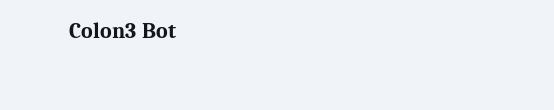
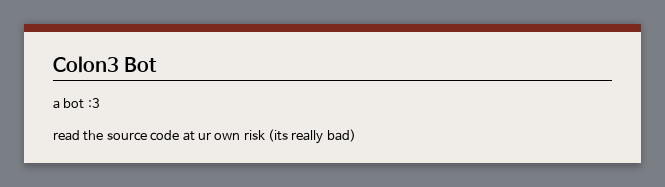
+ a bot :3
+ read the source code at ur own risk (its really bad)

